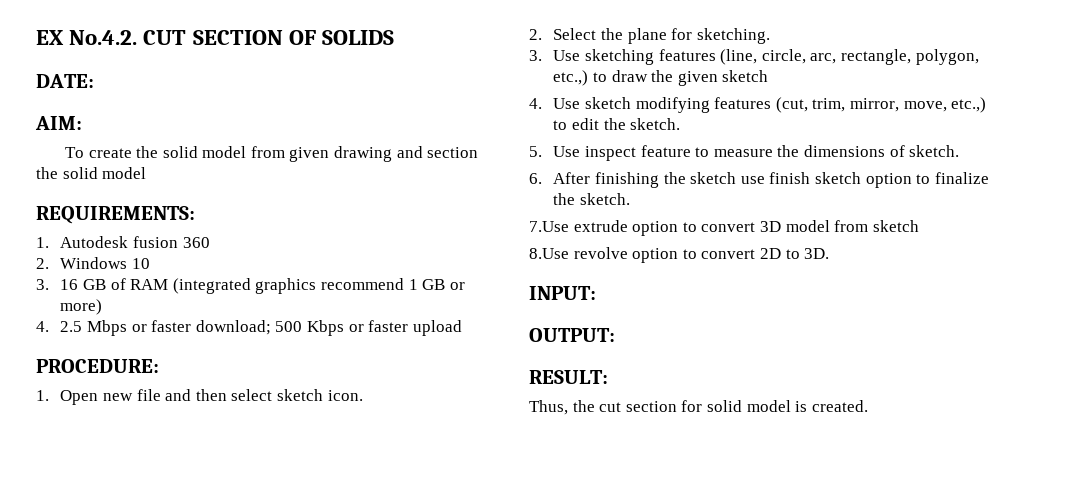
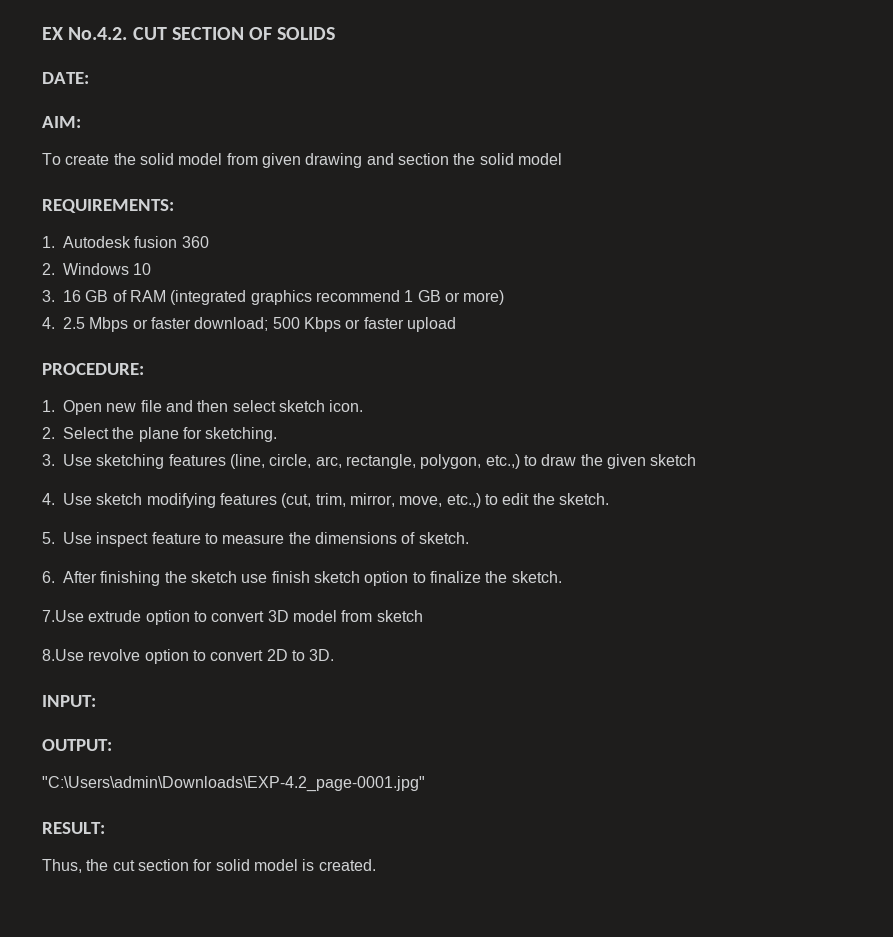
+ "C:\Users\admin\Downloads\EXP-4.2_page-0001.jpg"

